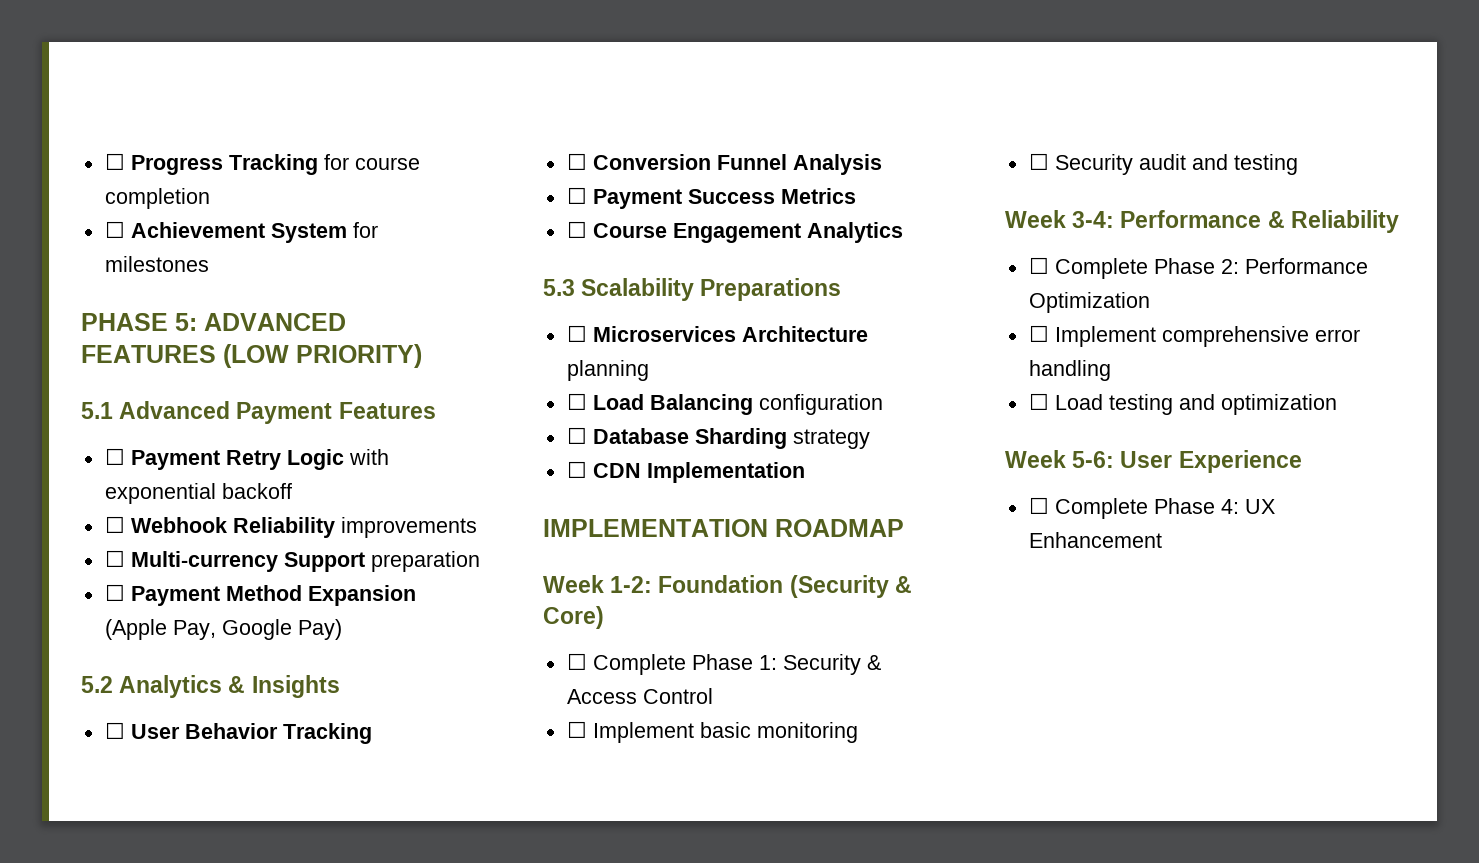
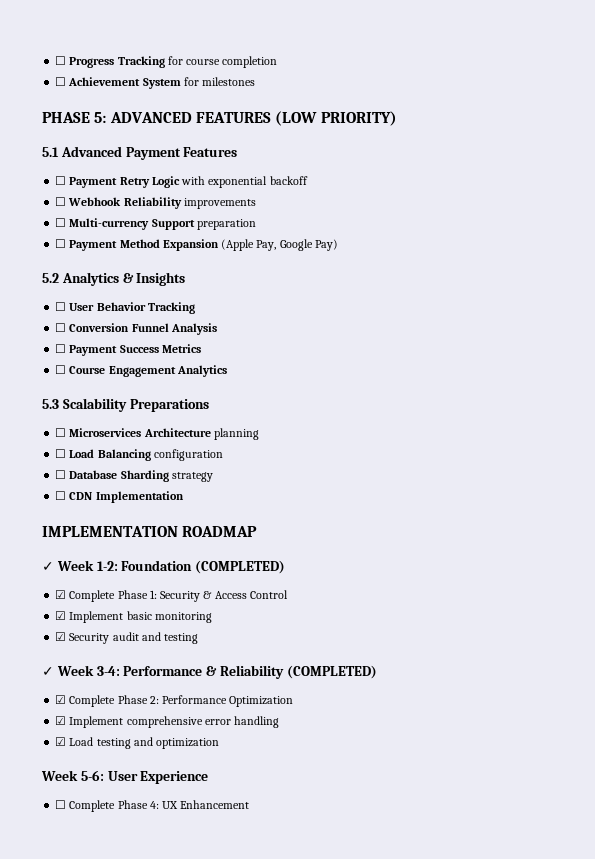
- Week 1-2: Foundation (Security & Core)
- ☐ Complete Phase 1: Security & Access Control
+ ✓ Week 1-2: Foundation (COMPLETED)
+ ☑ Complete Phase 1: Security & Access Control
- ☐ Implement basic monitoring
+ ☑ Implement basic monitoring
- ☐ Security audit and testing
+ ☑ Security audit and testing
- Week 3-4: Performance & Reliability
- ☐ Complete Phase 2: Performance Optimization
+ ✓ Week 3-4: Performance & Reliability (COMPLETED)
+ ☑ Complete Phase 2: Performance Optimization
- ☐ Implement comprehensive error handling
+ ☑ Implement comprehensive error handling
- ☐ Load testing and optimization
+ ☑ Load testing and optimization

